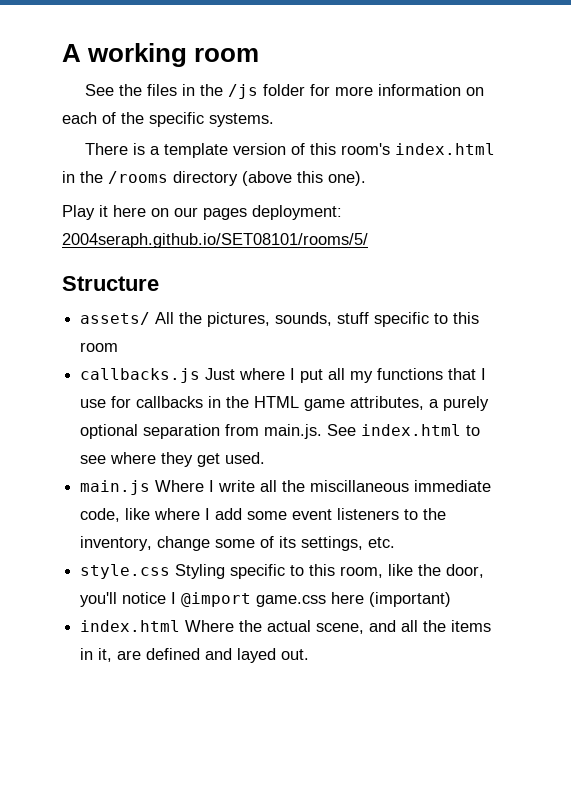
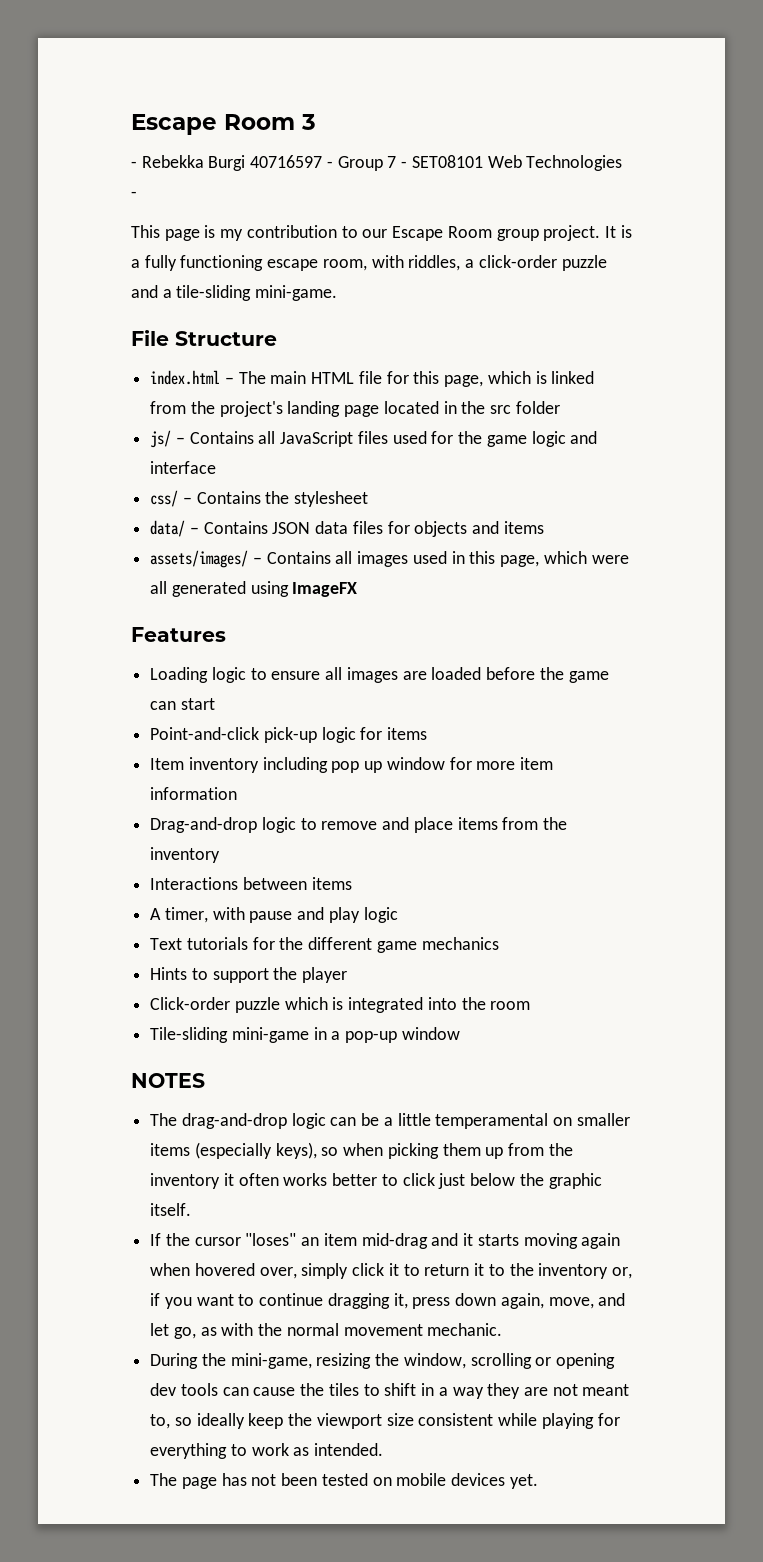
- A working room
- See the files in the /js folder for more information on each of the specific systems.
- There is a template version of this room's index.html in the /rooms directory (above this one).
- Play it here on our pages deployment: 2004seraph.github.io/SET08101/rooms/5/
- Structure
- assets/ All the pictures, sounds, stuff specific to this room
- callbacks.js Just where I put all my functions that I use for callbacks in the HTML game attributes, a purely optional separation from main.js. See index.html to see where they get used.
- main.js Where I write all the miscillaneous immediate code, like where I add some event listeners to the inventory, change some of its settings, etc.
- style.css Styling specific to this room, like the door, you'll notice I @import game.css here (important)
- index.html Where the actual scene, and all the items in it, are defined and layed out.
+ Escape Room 3
+ - Rebekka Burgi 40716597 - Group 7 - SET08101 Web Technologies -
+ This page is my contribution to our Escape Room group project. It is a fully functioning escape room, with riddles, a click-order puzzle and a tile-sliding mini-game.
+ File Structure
+ index.html – The main HTML file for this page, which is linked from the project's landing page located in the src folder
+ js/ – Contains all JavaScript files used for the game logic and interface
+ css/ – Contains the stylesheet
+ data/ – Contains JSON data files for objects and items
+ assets/images/ – Contains all images used in this page, which were all generated using ImageFX
+ Features
+ Loading logic to ensure all images are loaded before the game can start
+ Point-and-click pick-up logic for items
+ Item inventory including pop up window for more item information
+ Drag-and-drop logic to remove and place items from the inventory
+ Interactions between items
+ A timer, with pause and play logic
+ Text tutorials for the different game mechanics
+ Hints to support the player
+ Click-order puzzle which is integrated into the room
+ Tile-sliding mini-game in a pop-up window
+ NOTES
+ The drag-and-drop logic can be a little temperamental on smaller items (especially keys), so when picking them up from the inventory it often works better to click just below the graphic itself.
+ If the cursor "loses" an item mid-drag and it starts moving again when hovered over, simply click it to return it to the inventory or, if you want to continue dragging it, press down again, move, and let go, as with the normal movement mechanic.
+ During the mini-game, resizing the window, scrolling or opening dev tools can cause the tiles to shift in a way they are not meant to, so ideally keep the viewport size consistent while playing for everything to work as intended.
+ The page has not been tested on mobile devices yet.

